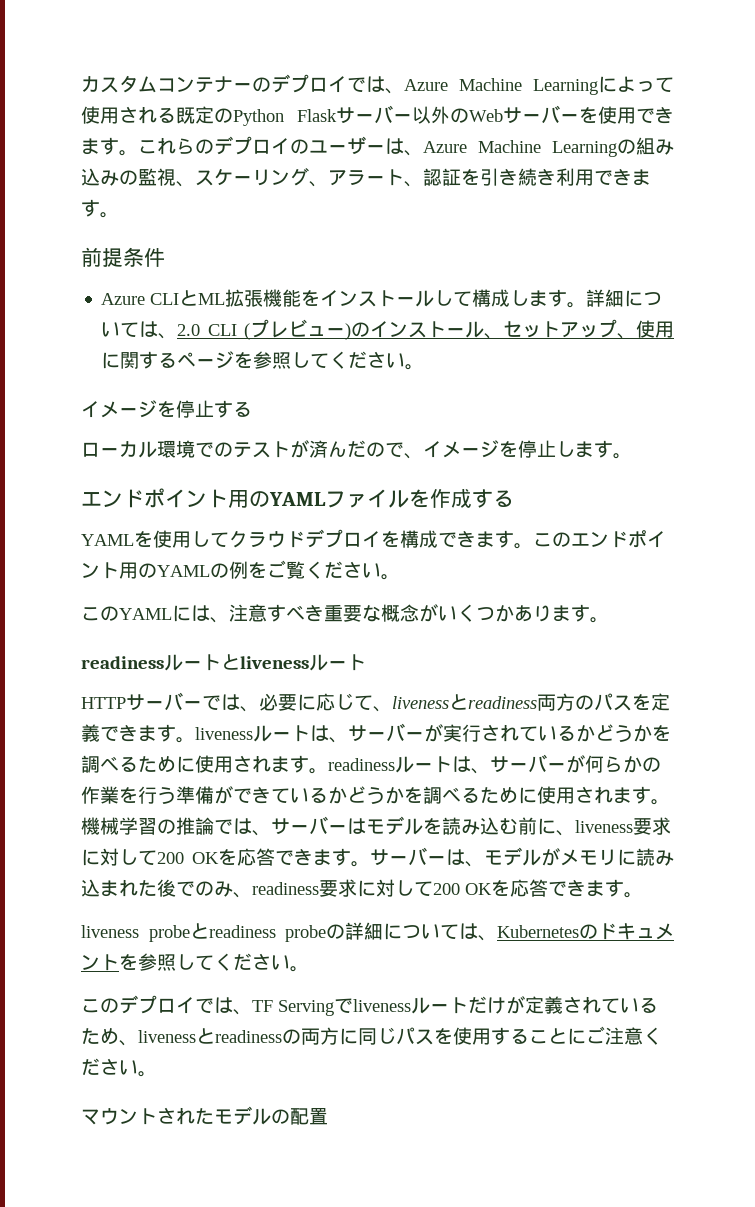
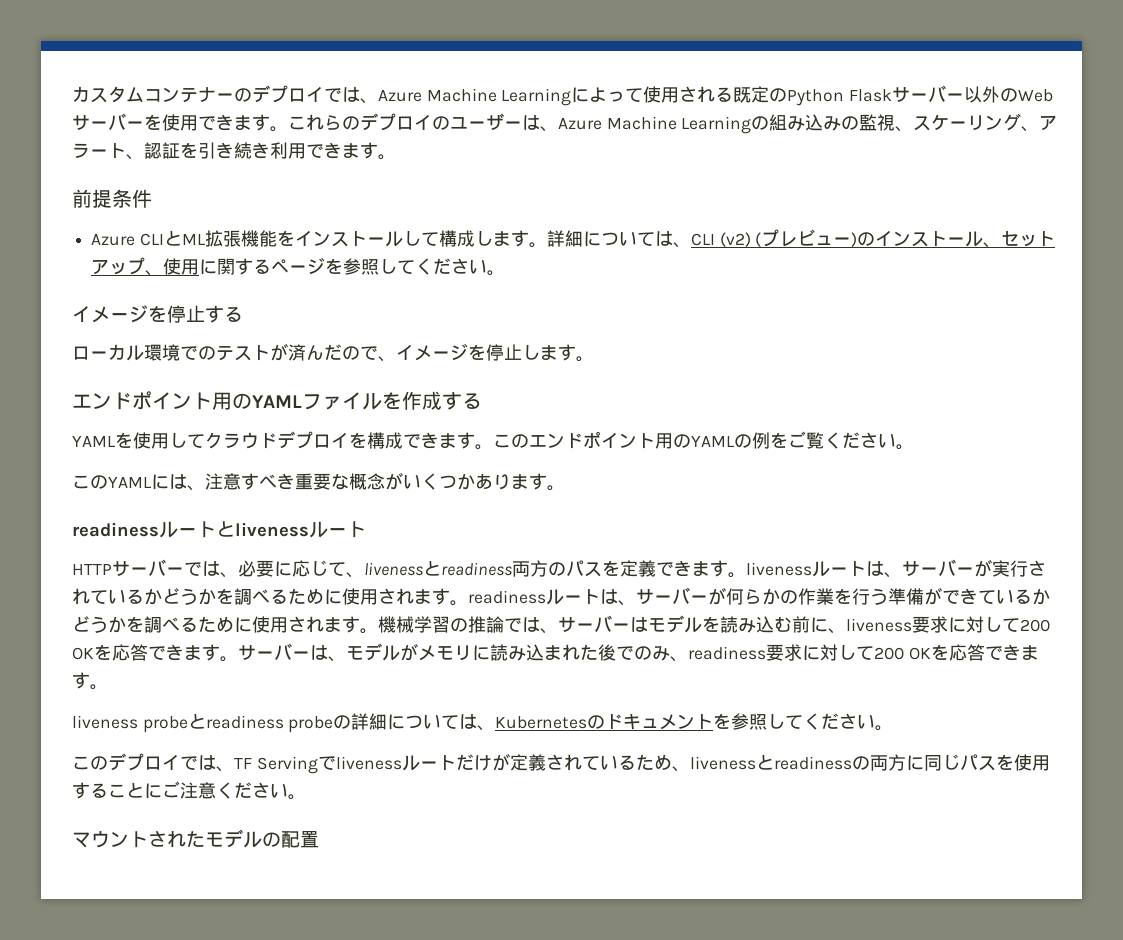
- 詳細については、2.0 CLI (プレビュー)のインストール、セットアップ、使用に関するページを参照してください。
+ 詳細については、CLI (v2) (プレビュー)のインストール、セットアップ、使用に関するページを参照してください。

